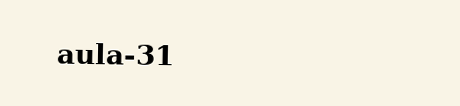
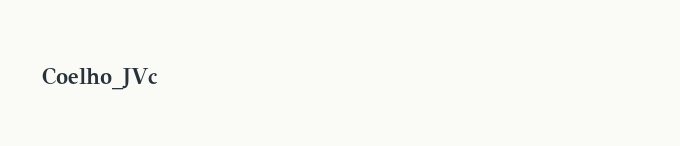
- aula-31
+ Coelho_JVc

